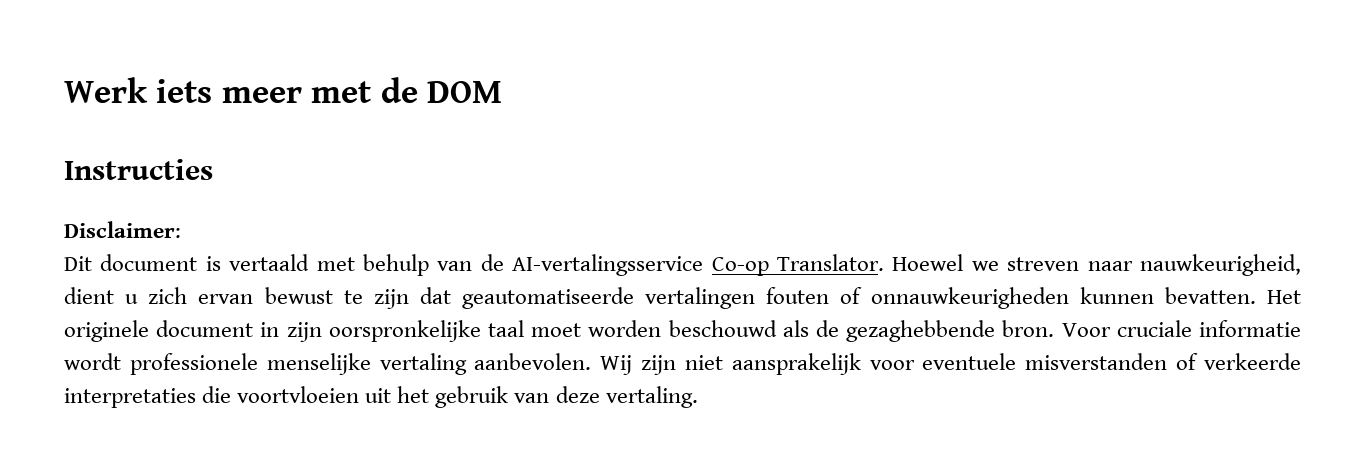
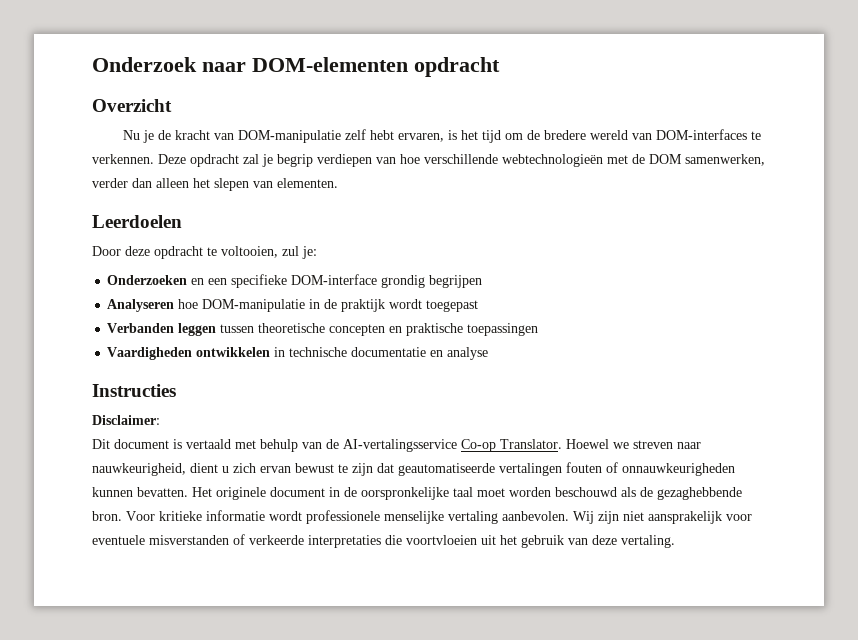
- Werk iets meer met de DOM
+ Onderzoek naar DOM-elementen opdracht
+ Overzicht
+ Nu je de kracht van DOM-manipulatie zelf hebt ervaren, is het tijd om de bredere wereld van DOM-interfaces te verkennen. Deze opdracht zal je begrip verdiepen van hoe verschillende webtechnologieën met de DOM samenwerken, verder dan alleen het slepen van elementen.
+ Leerdoelen
+ Door deze opdracht te voltooien, zul je:
+ Onderzoeken en een specifieke DOM-interface grondig begrijpen
+ Analyseren hoe DOM-manipulatie in de praktijk wordt toegepast
+ Verbanden leggen tussen theoretische concepten en praktische toepassingen
+ Vaardigheden ontwikkelen in technische documentatie en analyse
- Het originele document in zijn oorspronkelijke taal moet worden beschouwd als de gezaghebbende bron.
+ Het originele document in de oorspronkelijke taal moet worden beschouwd als de gezaghebbende bron.
- Voor cruciale informatie wordt professionele menselijke vertaling aanbevolen.
+ Voor kritieke informatie wordt professionele menselijke vertaling aanbevolen.

